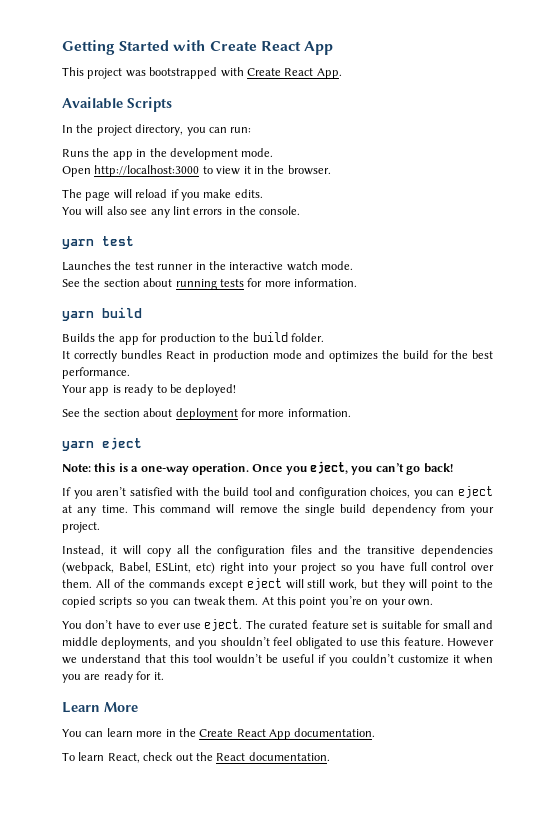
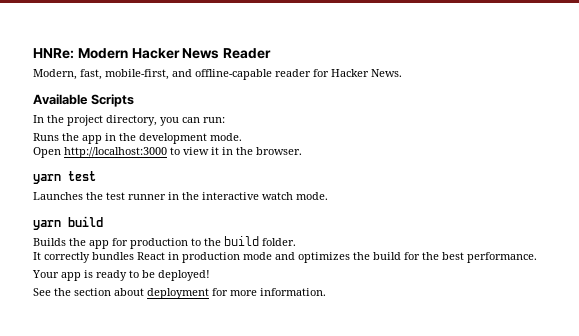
- Getting Started with Create React App
- This project was bootstrapped with Create React App.
+ HNRe: Modern Hacker News Reader
+ Modern, fast, mobile-first, and offline-capable reader for Hacker News.
- The page will reload if you make edits.
- You will also see any lint errors in the console.
- See the section about running tests for more information.
- yarn eject
- Note: this is a one-way operation. Once you eject, you can’t go back!
- If you aren’t satisfied with the build tool and configuration choices, you can eject at any time. This command will remove the single build dependency from your project.
- Instead, it will copy all the configuration files and the transitive dependencies (webpack, Babel, ESLint, etc) right into your project so you have full control over them. All of the commands except eject will still work, but they will point to the copied scripts so you can tweak them. At this point you’re on your own.
- You don’t have to ever use eject. The curated feature set is suitable for small and middle deployments, and you shouldn’t feel obligated to use this feature. However we understand that this tool wouldn’t be useful if you couldn’t customize it when you are ready for it.
- Learn More
- You can learn more in the Create React App documentation.
- To learn React, check out the React documentation.

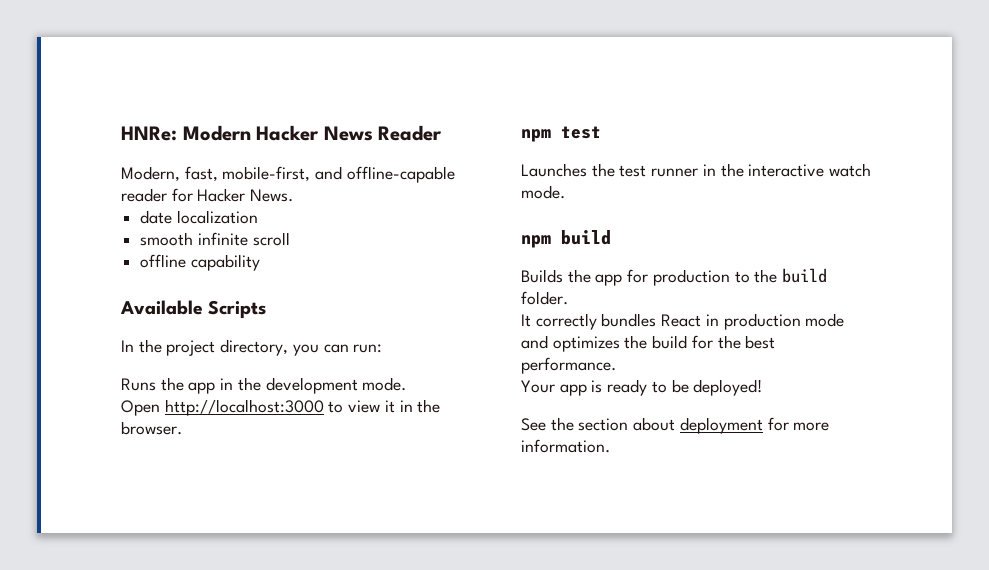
+ date localization
+ smooth infinite scroll
+ offline capability
- yarn test
+ npm test
- yarn build
+ npm build

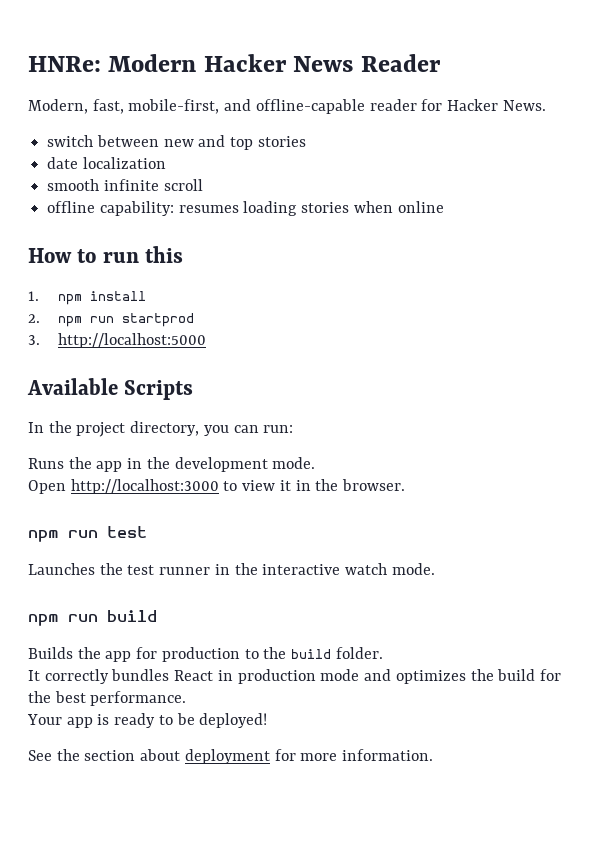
+ switch between new and top stories
- offline capability
+ offline capability: resumes loading stories when online
+ How to run this
+ 1. npm install
+ 2. npm run startprod
+ 3. http://localhost:5000
- npm test
+ npm run test
- npm build
+ npm run build

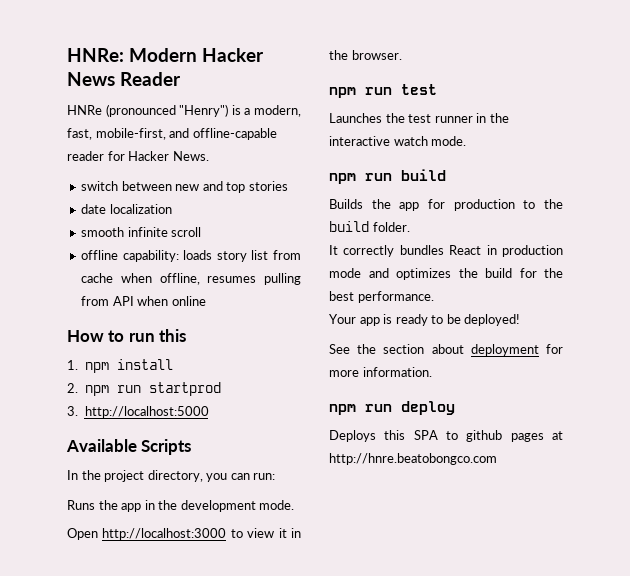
- Modern, fast, mobile-first, and offline-capable reader for Hacker News.
+ HNRe (pronounced "Henry") is a modern, fast, mobile-first, and offline-capable reader for Hacker News.
- offline capability: resumes loading stories when online
+ offline capability: loads story list from cache when offline, resumes pulling from API when online
+ npm run deploy
+ Deploys this SPA to github pages at http://hnre.beatobongco.com

